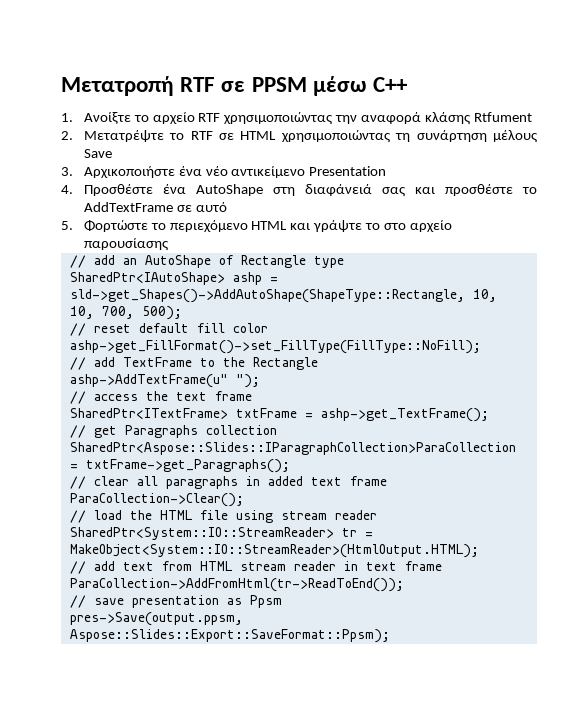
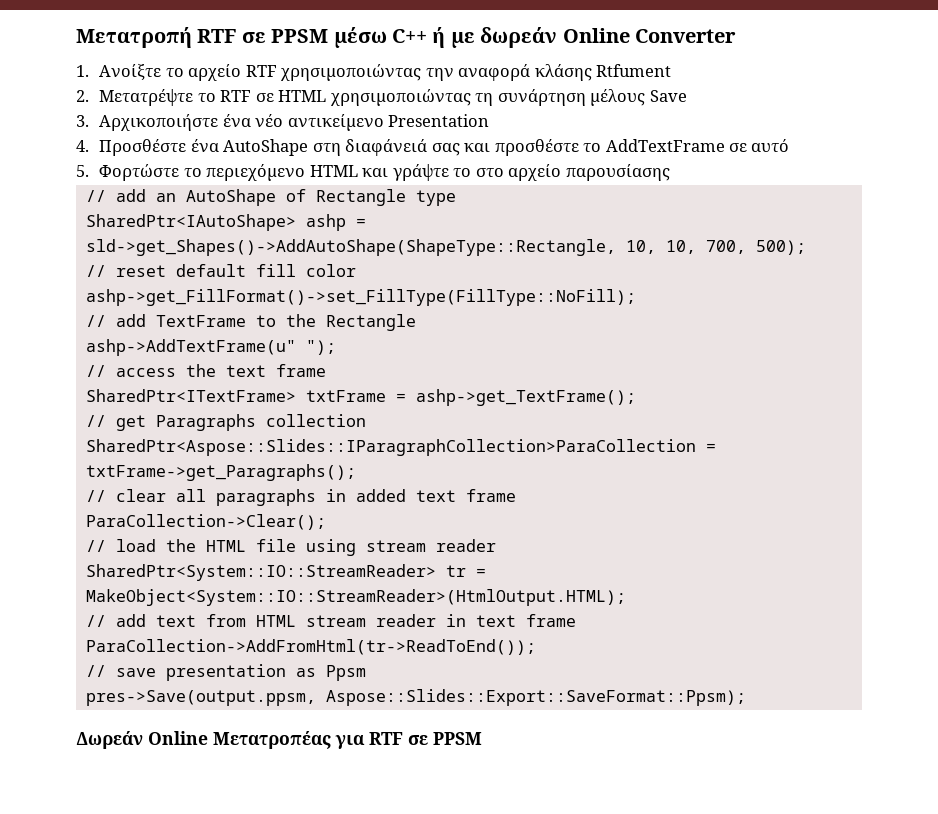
- Μετατροπή RTF σε PPSM μέσω C++
+ Μετατροπή RTF σε PPSM μέσω C++ ή με δωρεάν Online Converter
+ Δωρεάν Online Μετατροπέας για RTF σε PPSM

